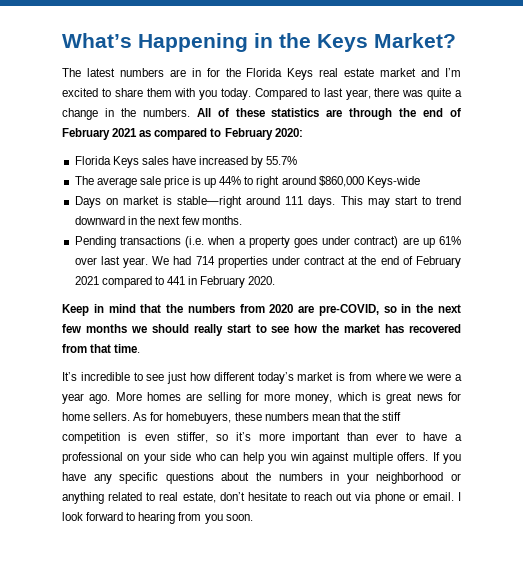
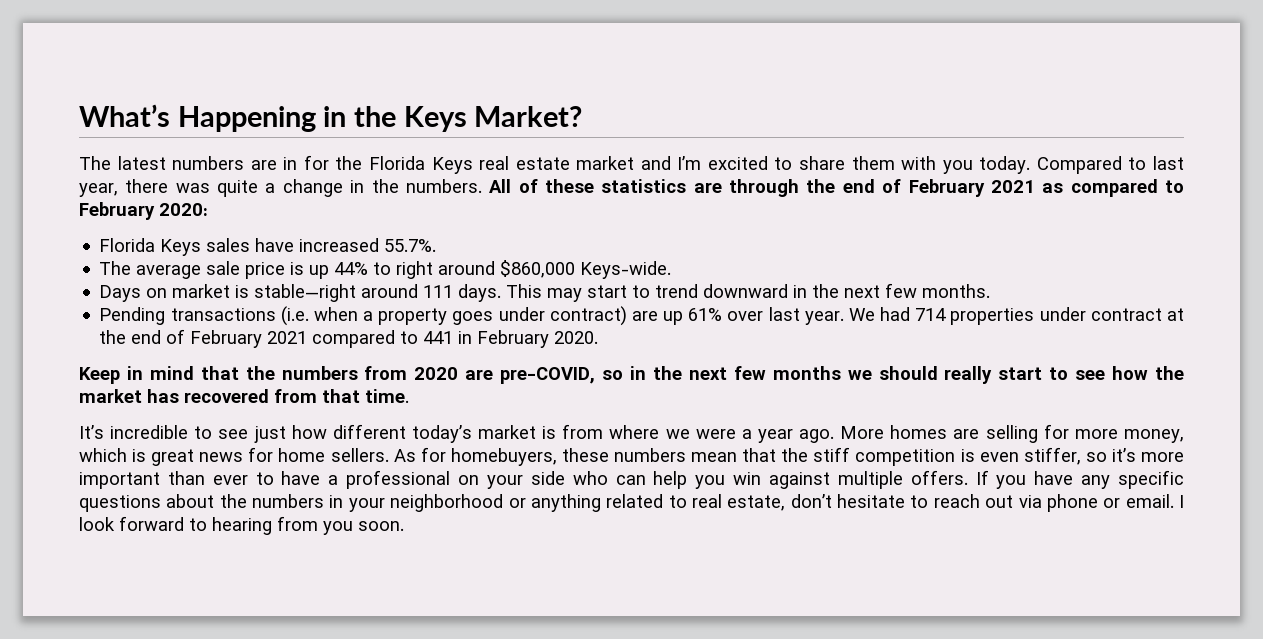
- Florida Keys sales have increased by 55.7%
+ Florida Keys sales have increased 55.7%.
- The average sale price is up 44% to right around $860,000 Keys-wide
+ The average sale price is up 44% to right around $860,000 Keys-wide.

